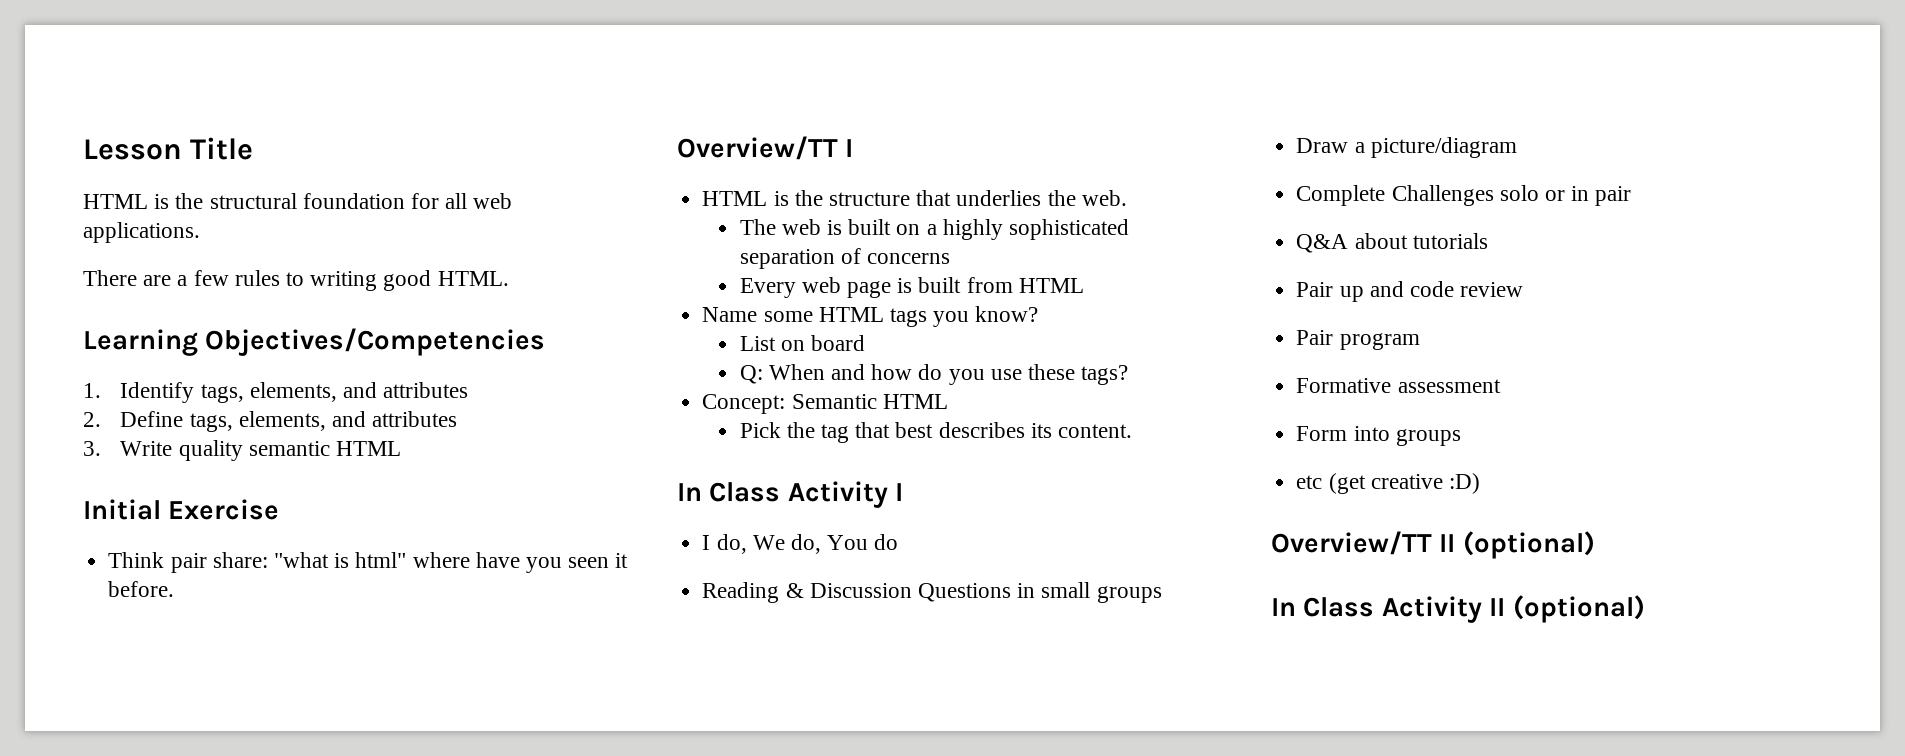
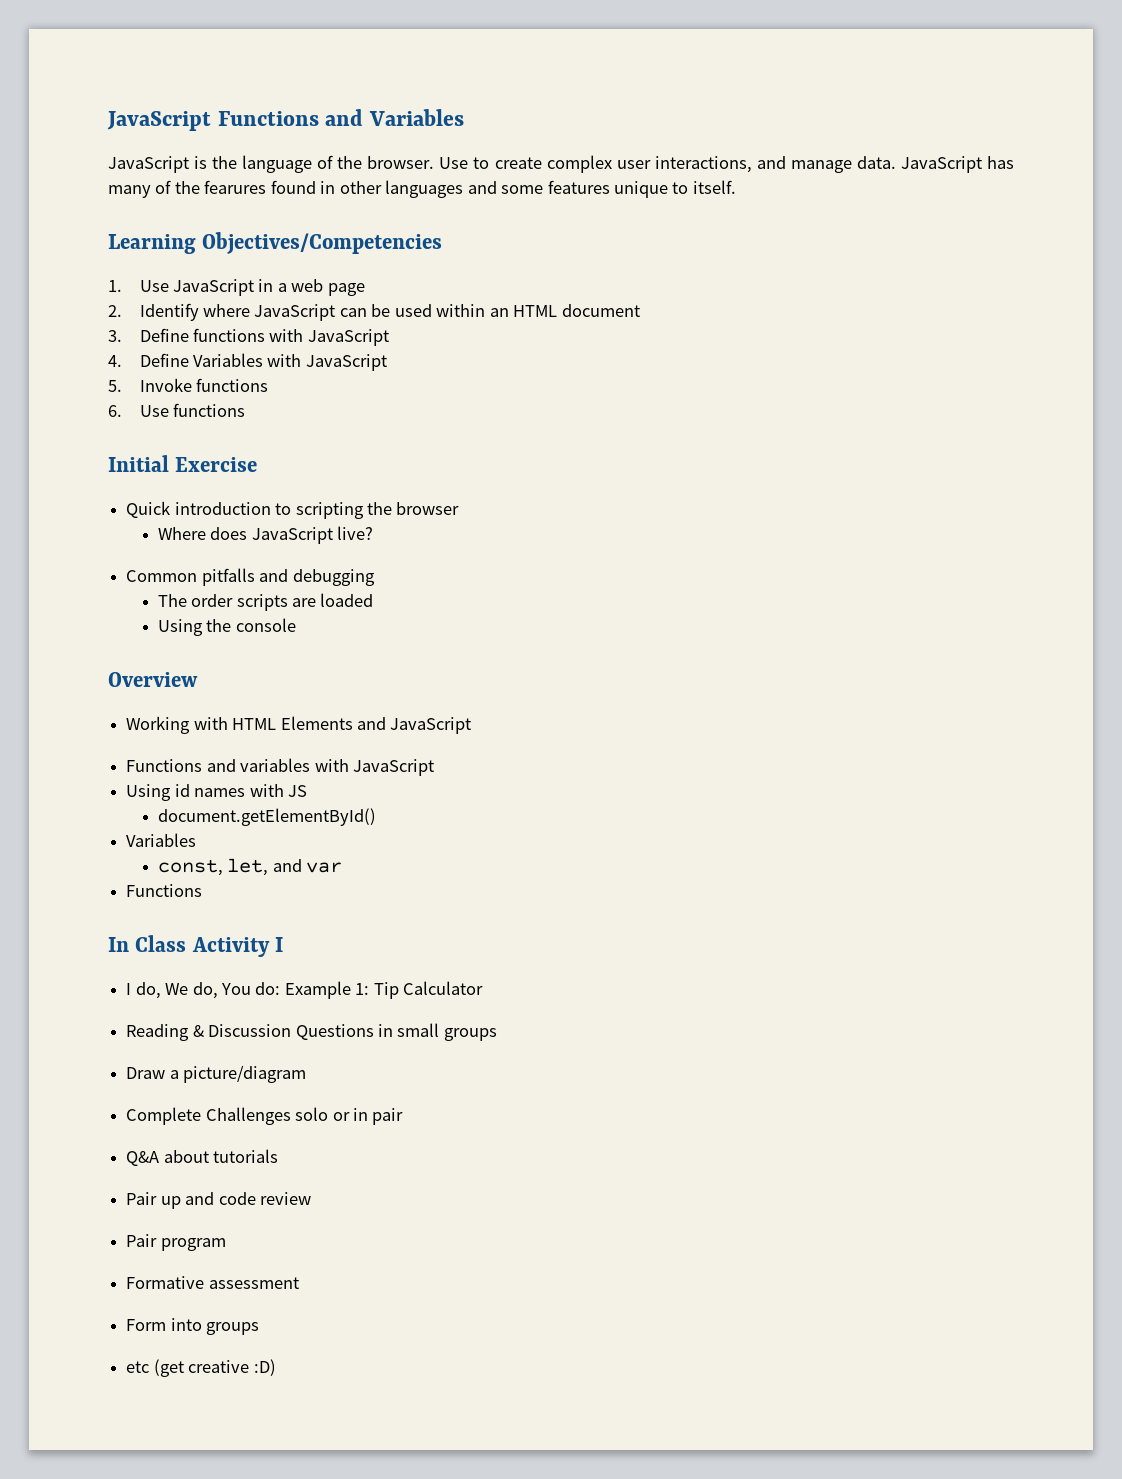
- Lesson Title
- HTML is the structural foundation for all web applications.
- There are a few rules to writing good HTML.
+ JavaScript Functions and Variables
+ JavaScript is the language of the browser. Use to create complex user interactions, and manage data. JavaScript has many of the fearures found in other languages and some features unique to itself.
  Learning Objectives/Competencies
- 1. Identify tags, elements, and attributes
- 2. Define tags, elements, and attributes
- 3. Write quality semantic HTML
+ 1. Use JavaScript in a web page
+ 2. Identify where JavaScript can be used within an HTML document
+ 3. Define functions with JavaScript
+ 4. Define Variables with JavaScript
+ 5. Invoke functions
+ 6. Use functions
  Initial Exercise
- Think pair share: "what is html" where have you seen it before.
- Overview/TT I
- HTML is the structure that underlies the web.
- The web is built on a highly sophisticated separation of concerns
- Every web page is built from HTML
- Name some HTML tags you know?
- List on board
- Q: When and how do you use these tags?
- Concept: Semantic HTML
- Pick the tag that best describes its content.
+ Quick introduction to scripting the browser
+ Where does JavaScript live?
+ Common pitfalls and debugging
+ The order scripts are loaded
+ Using the console
+ Overview
+ Working with HTML Elements and JavaScript
+ Functions and variables with JavaScript
+ Using id names with JS
+ document.getElementById()
+ Variables
+ const, let, and var
+ Functions
- I do, We do, You do
+ I do, We do, You do: Example 1: Tip Calculator
- Overview/TT II (optional)
- In Class Activity II (optional)

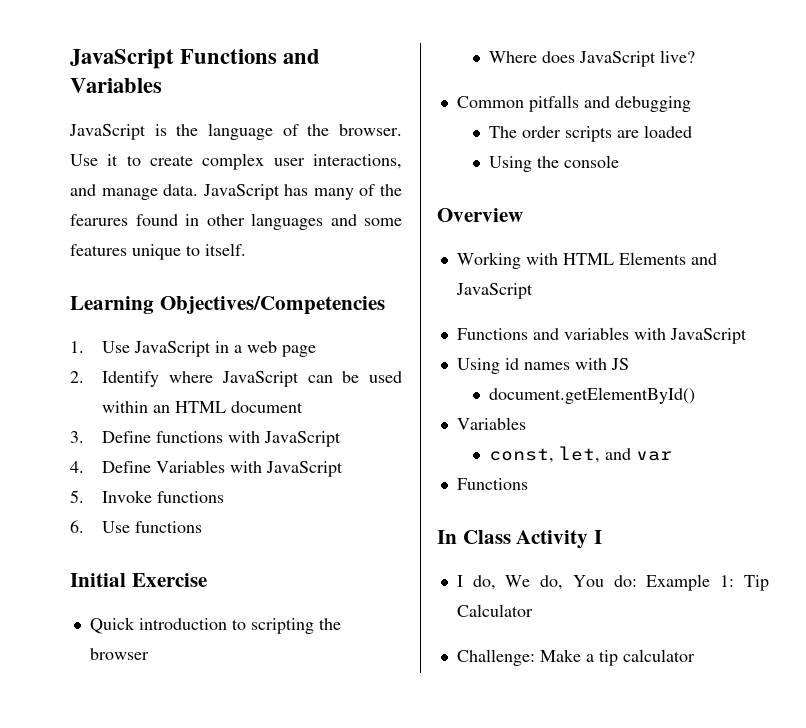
- Use to create complex user interactions, and manage data.
+ Use it to create complex user interactions, and manage data.
- Reading & Discussion Questions in small groups
- Draw a picture/diagram
- Complete Challenges solo or in pair
- Q&A about tutorials
- Pair up and code review
- Pair program
- Formative assessment
- Form into groups
- etc (get creative :D)
+ Challenge: Make a tip calculator

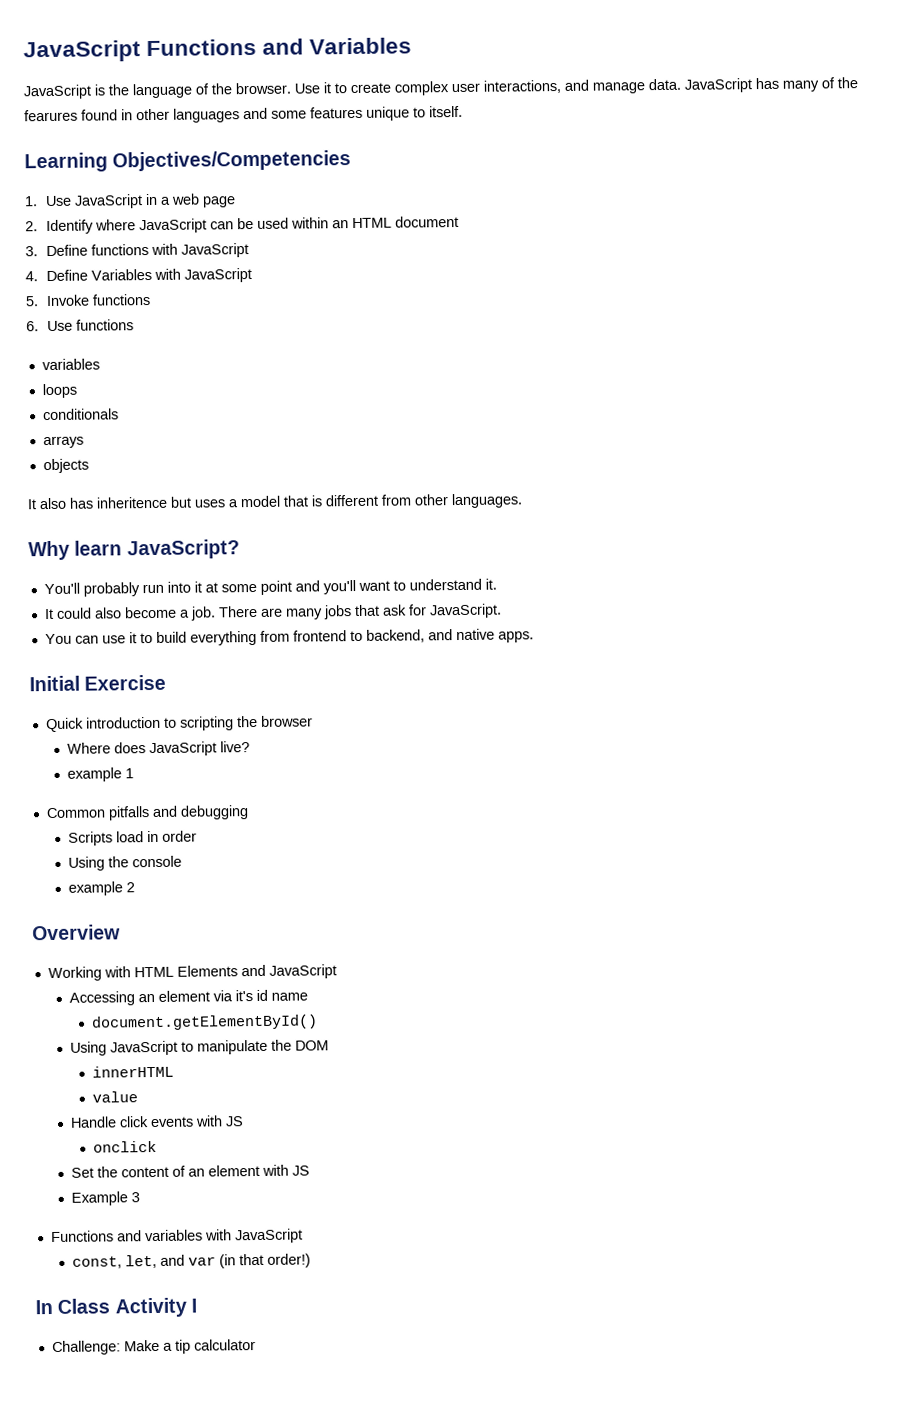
  6. Use functions
+ variables
+ loops
+ conditionals
+ arrays
+ objects
+ It also has inheritence but uses a model that is different from other languages.
+ Why learn JavaScript?
+ You'll probably run into it at some point and you'll want to understand it.
+ It could also become a job. There are many jobs that ask for JavaScript.
+ You can use it to build everything from frontend to backend, and native apps.
+ example 1
- The order scripts are loaded
+ Scripts load in order
+ example 2
+ Accessing an element via it's id name
+ document.getElementById()
+ Using JavaScript to manipulate the DOM
+ innerHTML
+ value
+ Handle click events with JS
+ onclick
+ Set the content of an element with JS
+ Example 3
- Using id names with JS
- document.getElementById()
- Variables
- const, let, and var
- Functions
+ const, let, and var (in that order!)
- I do, We do, You do: Example 1: Tip Calculator

